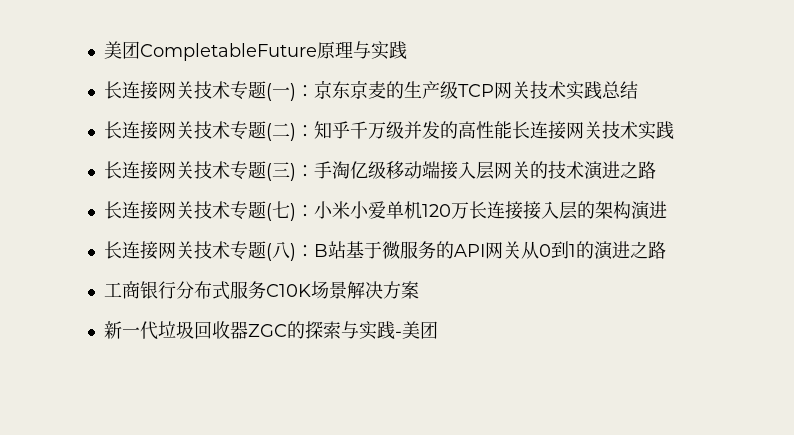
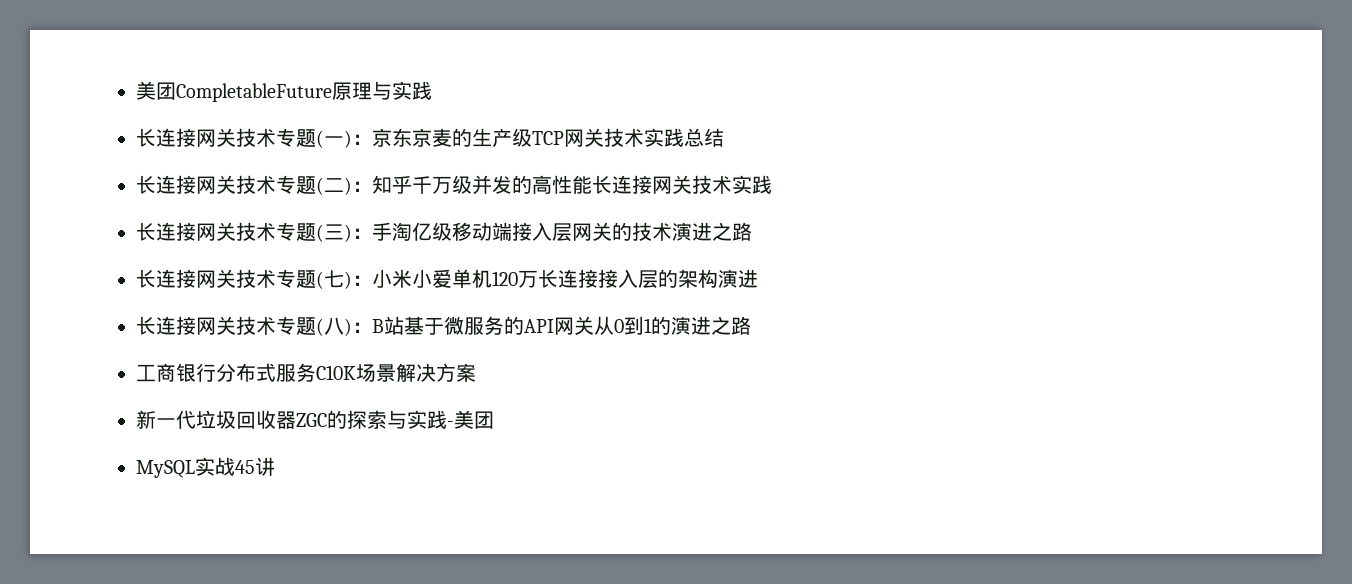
+ MySQL实战45讲

